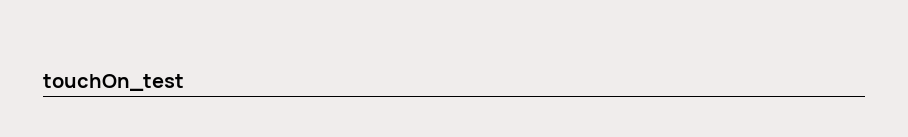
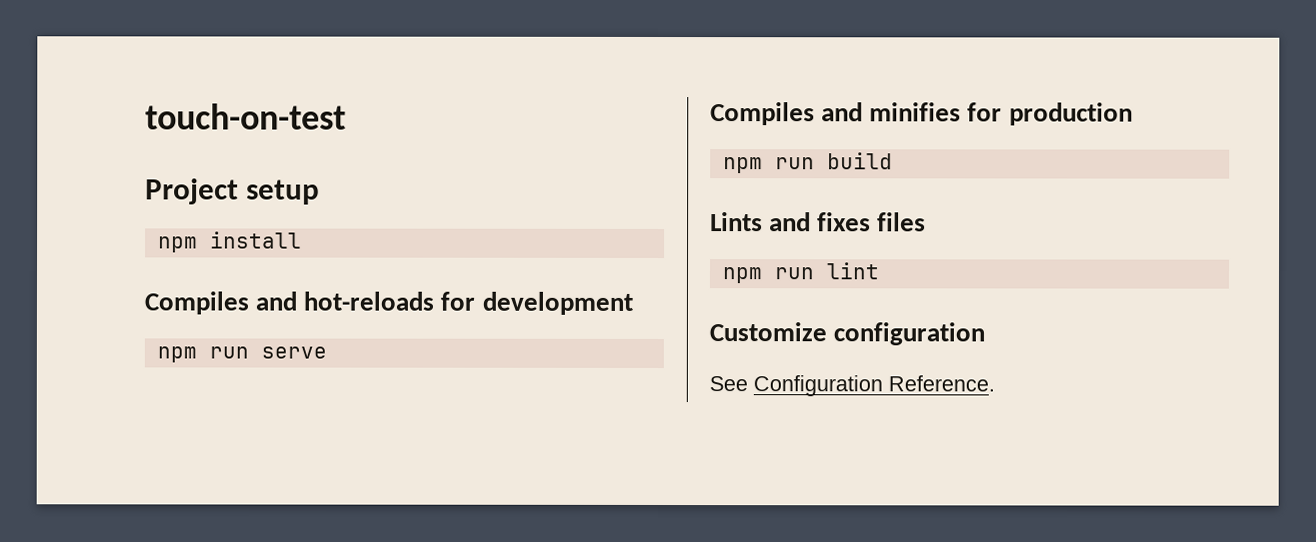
- touchOn_test
+ touch-on-test
+ Project setup
+ npm install
+ Compiles and hot-reloads for development
+ npm run serve
+ Compiles and minifies for production
+ npm run build
+ Lints and fixes files
+ npm run lint
+ Customize configuration
+ See Configuration Reference.

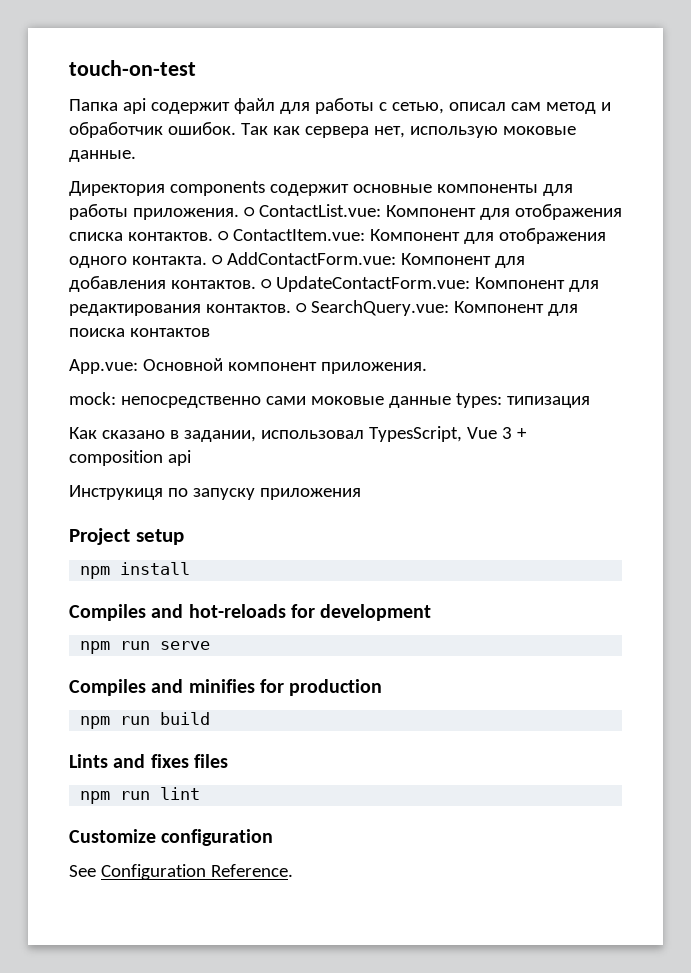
+ Папка api содержит файл для работы с сетью, описал сам метод и обработчик ошибок. Так как сервера нет, использую моковые данные.
+ Директория components содержит основные компоненты для работы приложения. ○ ContactList.vue: Компонент для отображения списка контактов. ○ ContactItem.vue: Компонент для отображения одного контакта. ○ AddContactForm.vue: Компонент для добавления контактов. ○ UpdateContactForm.vue: Компонент для редактирования контактов. ○ SearchQuery.vue: Компонент для поиска контактов
+ App.vue: Основной компонент приложения.
+ mock: непосредственно сами моковые данные types: типизация
+ Как сказано в задании, использовал TypesScript, Vue 3 + composition api
+ Инструкиця по запуску приложения

